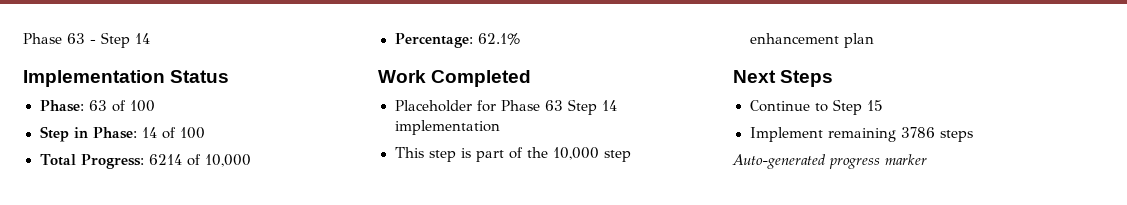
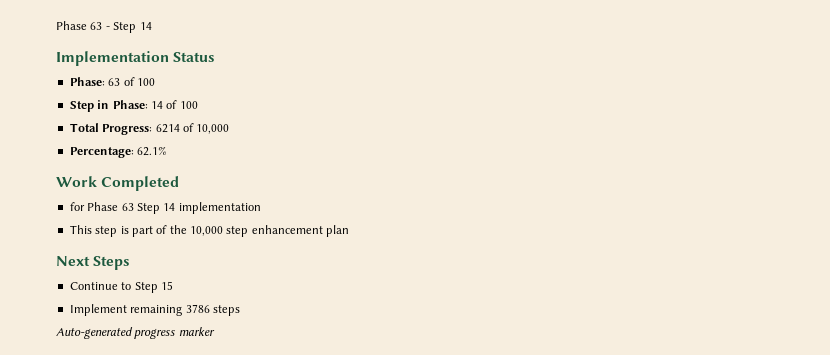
- Placeholder for Phase 63 Step 14 implementation
+ for Phase 63 Step 14 implementation

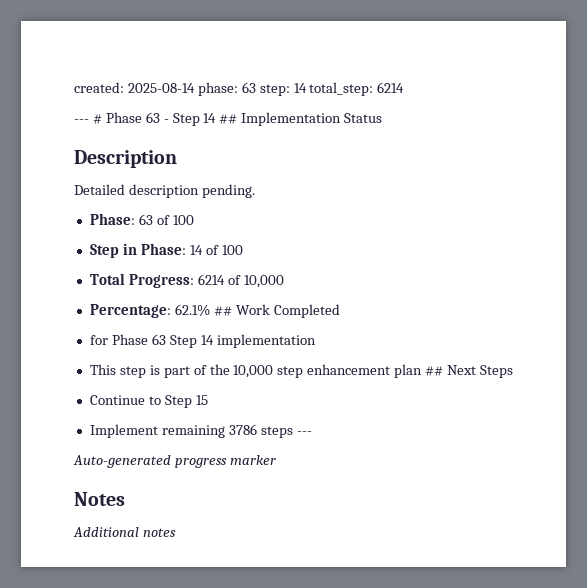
- Phase 63 - Step 14
- Implementation Status
+ created: 2025-08-14 phase: 63 step: 14 total_step: 6214
+ --- # Phase 63 - Step 14 ## Implementation Status
+ Description
+ Detailed description pending.
- Percentage: 62.1%
- Work Completed
+ Percentage: 62.1% ## Work Completed
- This step is part of the 10,000 step enhancement plan
- Next Steps
+ This step is part of the 10,000 step enhancement plan ## Next Steps
- Implement remaining 3786 steps
+ Implement remaining 3786 steps ---
+ Notes
+ Additional notes

